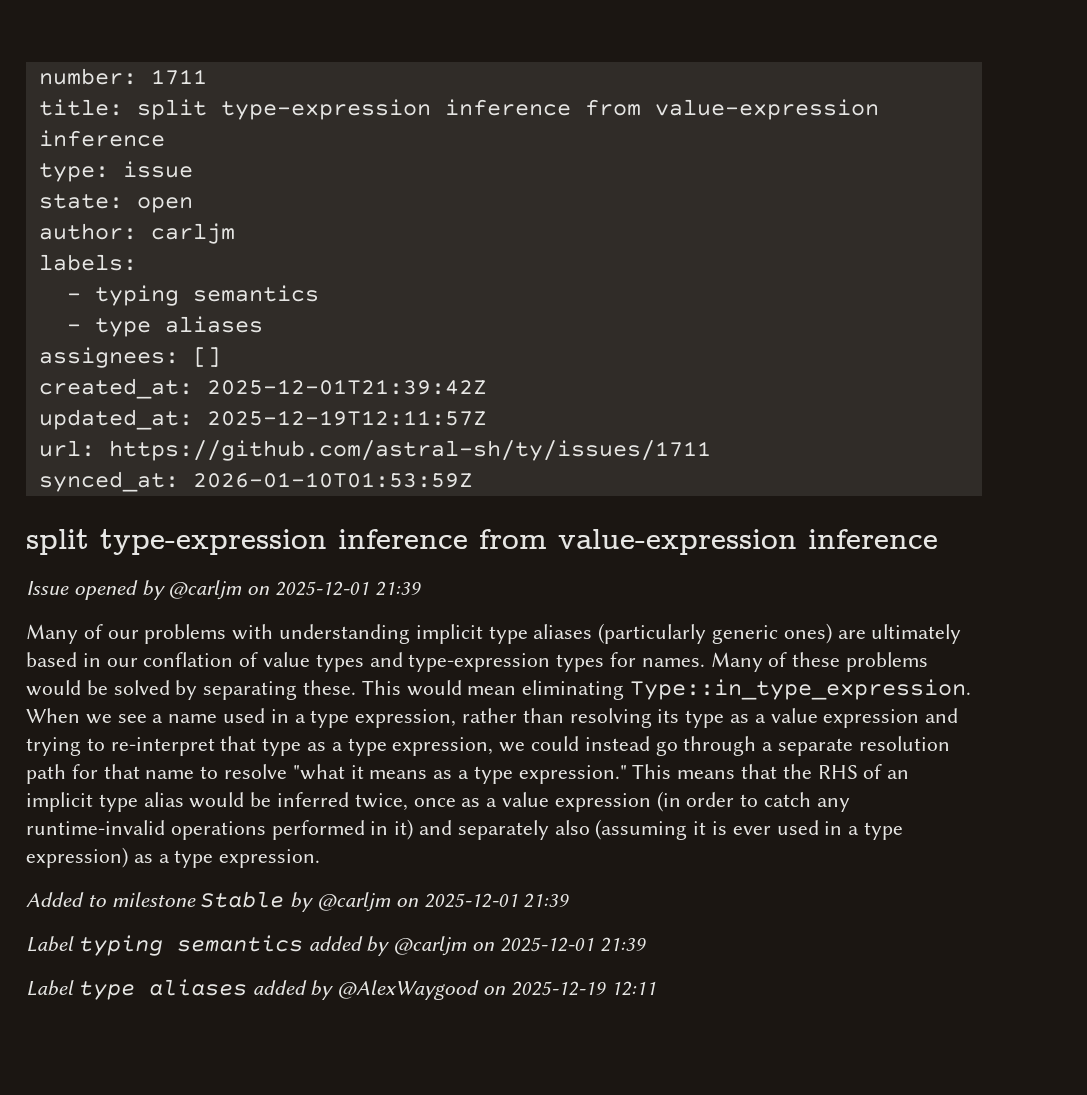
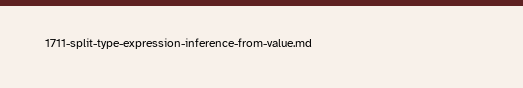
- number: 1711
- title: split type-expression inference from value-expression inference
- type: issue
- state: open
- author: carljm
- labels:
- - typing semantics
- - type aliases
- assignees: []
- created_at: 2025-12-01T21:39:42Z
- updated_at: 2025-12-19T12:11:57Z
- url: https://github.com/astral-sh/ty/issues/1711
- synced_at: 2026-01-10T01:53:59Z
- split type-expression inference from value-expression inference
- Issue opened by @carljm on 2025-12-01 21:39
- Many of our problems with understanding implicit type aliases (particularly generic ones) are ultimately based in our conflation of value types and type-expression types for names. Many of these problems would be solved by separating these. This would mean eliminating Type::in_type_expression. When we see a name used in a type expression, rather than resolving its type as a value expression and trying to re-interpret that type as a type expression, we could instead go through a separate resolution path for that name to resolve "what it means as a type expression." This means that the RHS of an implicit type alias would be inferred twice, once as a value expression (in order to catch any runtime-invalid operations performed in it) and separately also (assuming it is ever used in a type expression) as a type expression.
- Added to milestone Stable by @carljm on 2025-12-01 21:39
- Label typing semantics added by @carljm on 2025-12-01 21:39
- Label type aliases added by @AlexWaygood on 2025-12-19 12:11
+ 1711-split-type-expression-inference-from-value.md

